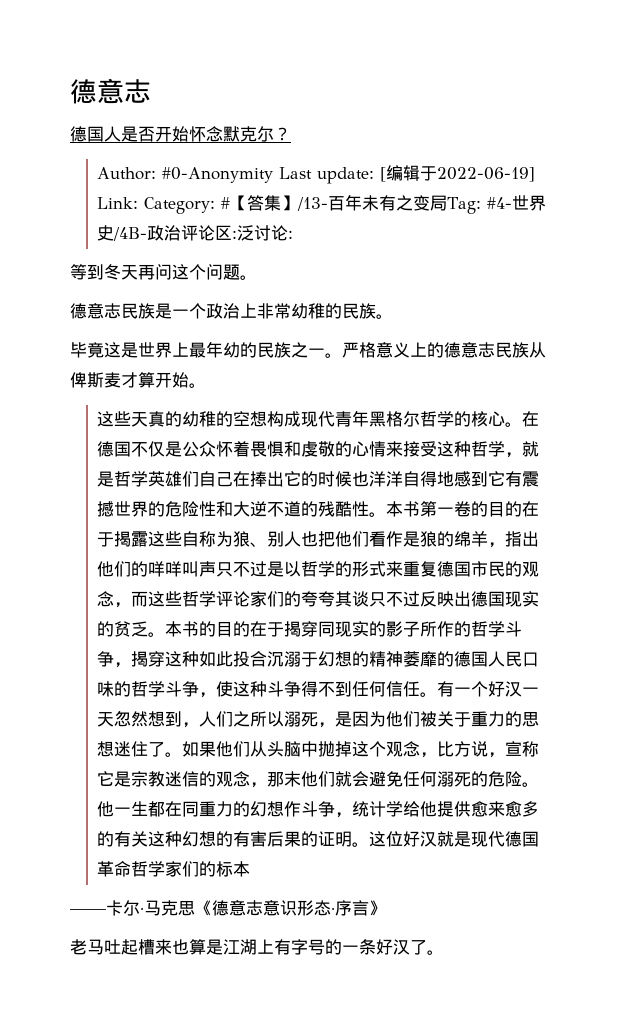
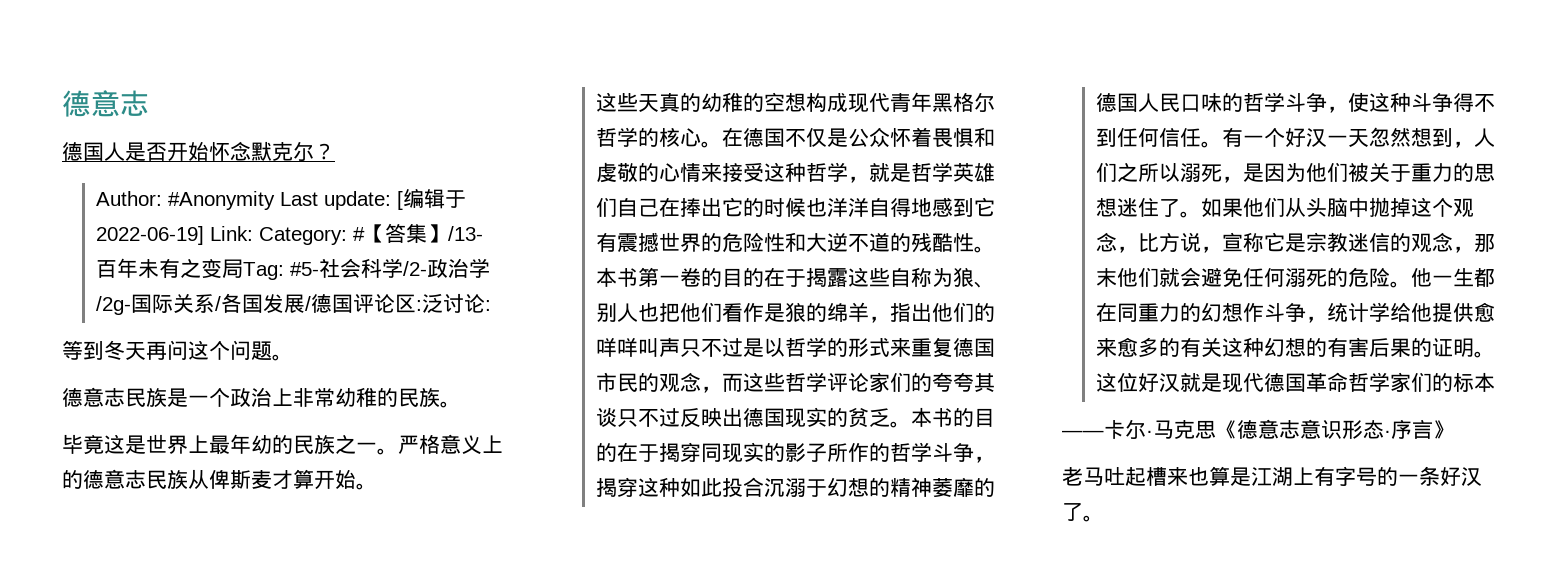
- Author: #0-Anonymity Last update: [编辑于2022-06-19] Link: Category: #【答集】/13-百年未有之变局Tag: #4-世界史/4B-政治评论区:泛讨论:
+ Author: #Anonymity Last update: [编辑于2022-06-19] Link: Category: #【答集】/13-百年未有之变局Tag: #5-社会科学/2-政治学/2g-国际关系/各国发展/德国评论区:泛讨论:

